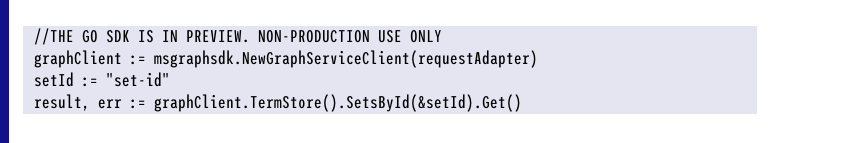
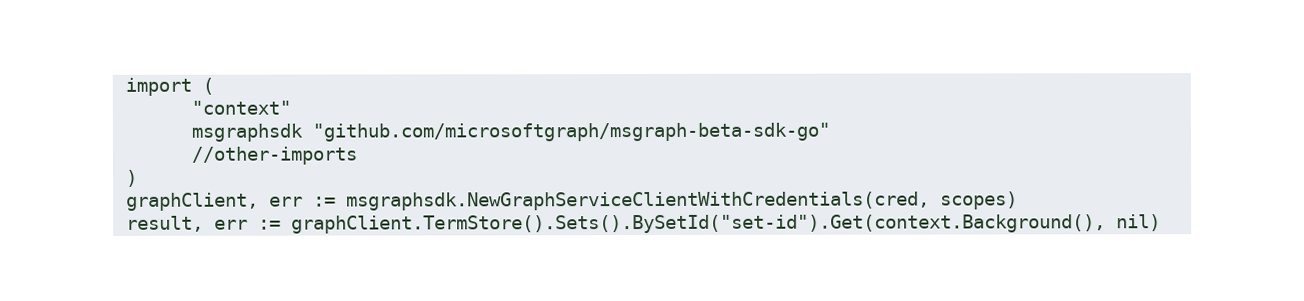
- //THE GO SDK IS IN PREVIEW. NON-PRODUCTION USE ONLY
- graphClient := msgraphsdk.NewGraphServiceClient(requestAdapter)
- setId := "set-id"
+ import (
+ "context"
+ msgraphsdk "github.com/microsoftgraph/msgraph-beta-sdk-go"
+ //other-imports
+ )
+ graphClient, err := msgraphsdk.NewGraphServiceClientWithCredentials(cred, scopes)
- result, err := graphClient.TermStore().SetsById(&setId).Get()
+ result, err := graphClient.TermStore().Sets().BySetId("set-id").Get(context.Background(), nil)

